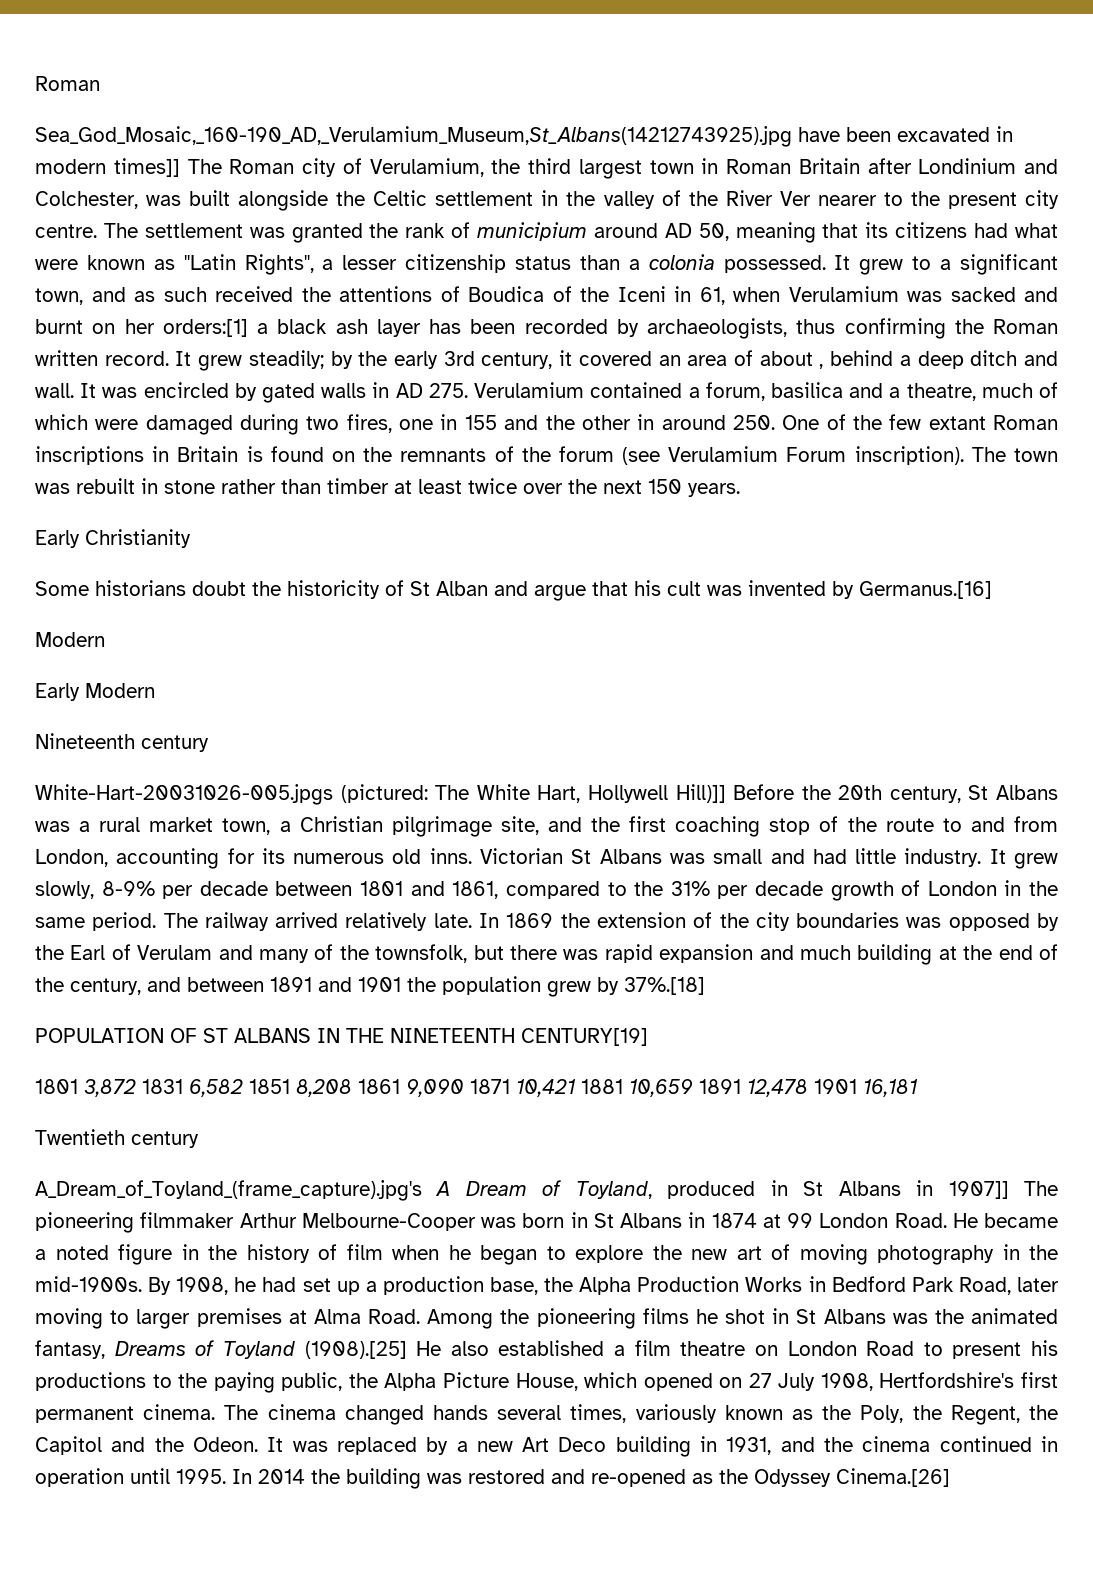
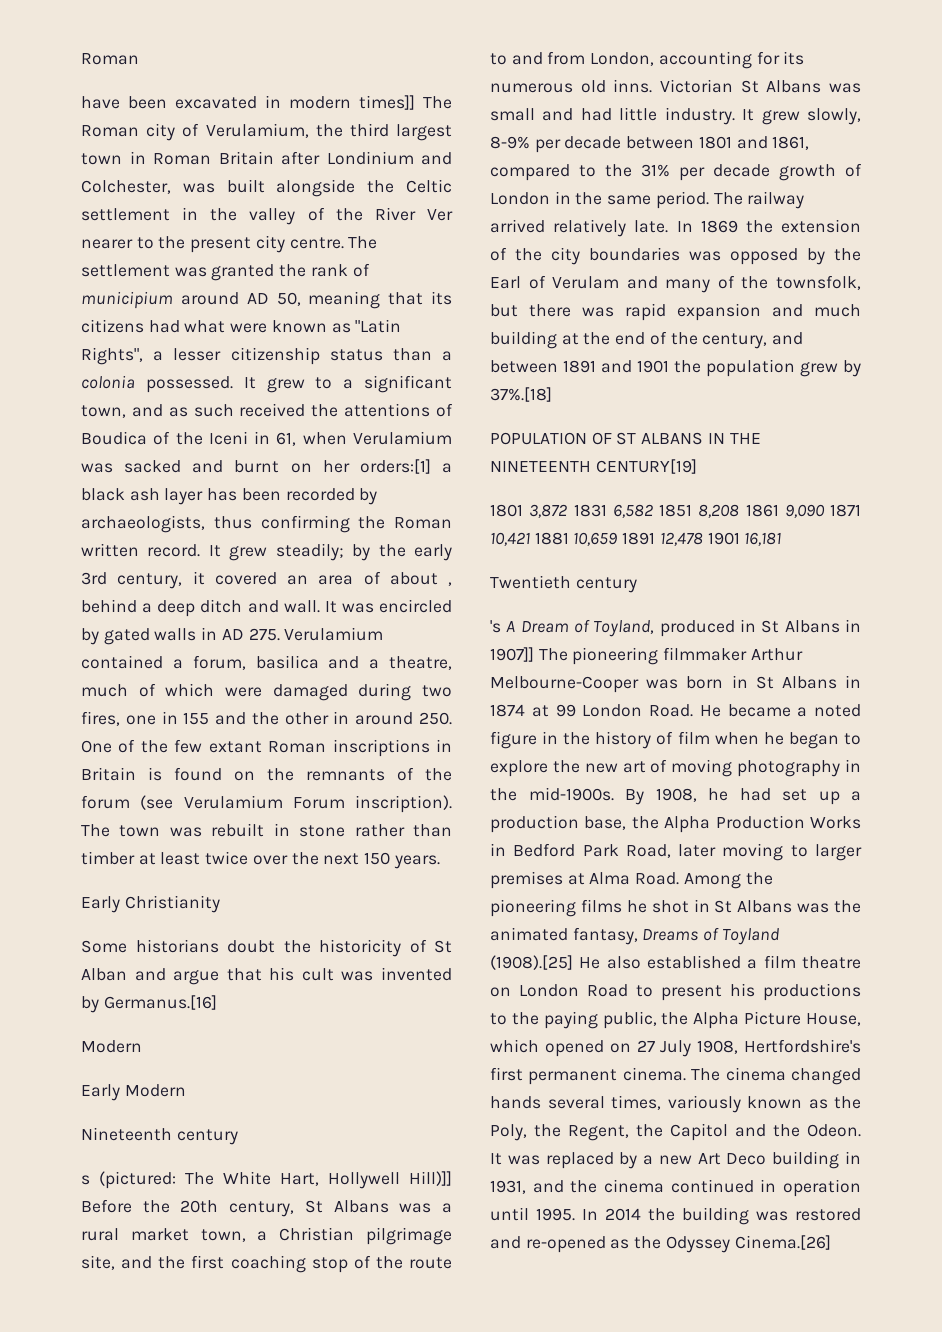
- Sea_God_Mosaic,_160-190_AD,_Verulamium_Museum,St_Albans(14212743925).jpg have been excavated in modern times]] The Roman city of Verulamium, the third largest town in Roman Britain after Londinium and Colchester, was built alongside the Celtic settlement in the valley of the River Ver nearer to the present city centre.
+ have been excavated in modern times]] The Roman city of Verulamium, the third largest town in Roman Britain after Londinium and Colchester, was built alongside the Celtic settlement in the valley of the River Ver nearer to the present city centre.
- White-Hart-20031026-005.jpgs (pictured: The White Hart, Hollywell Hill)]] Before the 20th century, St Albans was a rural market town, a Christian pilgrimage site, and the first coaching stop of the route to and from London, accounting for its numerous old inns.
+ s (pictured: The White Hart, Hollywell Hill)]] Before the 20th century, St Albans was a rural market town, a Christian pilgrimage site, and the first coaching stop of the route to and from London, accounting for its numerous old inns.
- A_Dream_of_Toyland_(frame_capture).jpg's A Dream of Toyland, produced in St Albans in 1907]] The pioneering filmmaker Arthur Melbourne-Cooper was born in St Albans in 1874 at 99 London Road.
+ 's A Dream of Toyland, produced in St Albans in 1907]] The pioneering filmmaker Arthur Melbourne-Cooper was born in St Albans in 1874 at 99 London Road.

